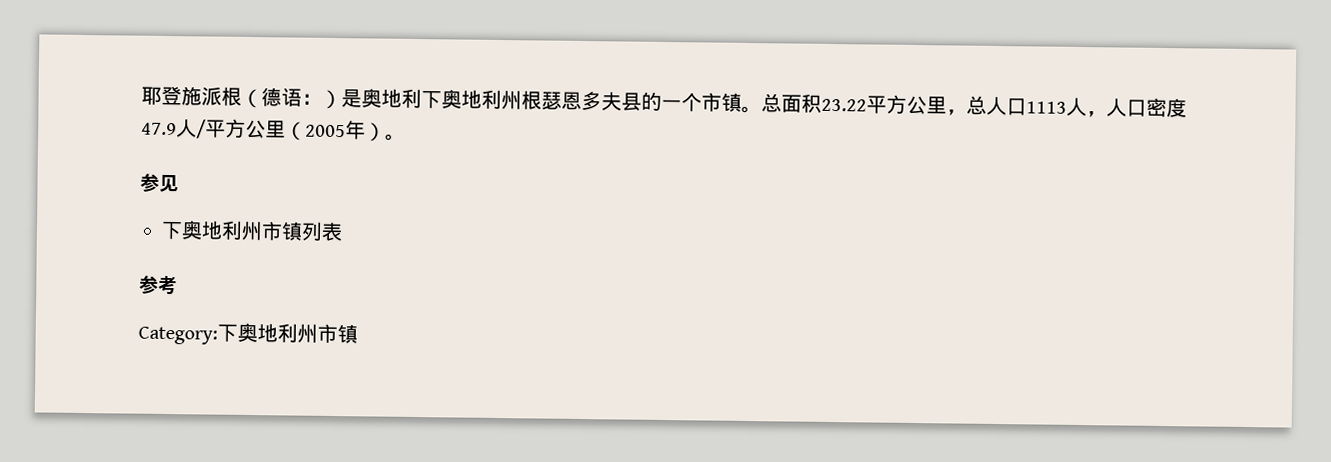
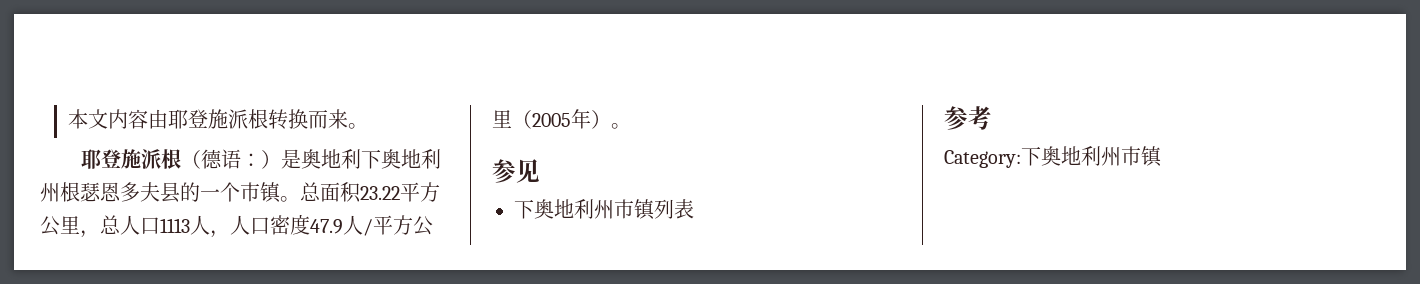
+ 本文内容由耶登施派根转换而来。

